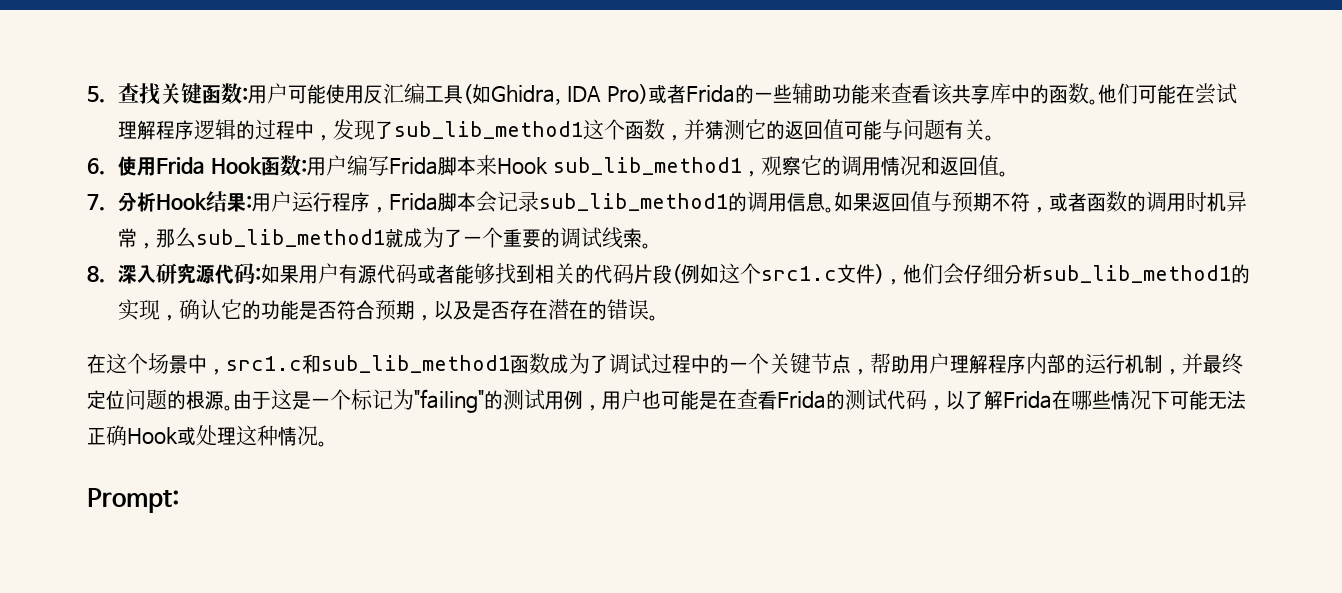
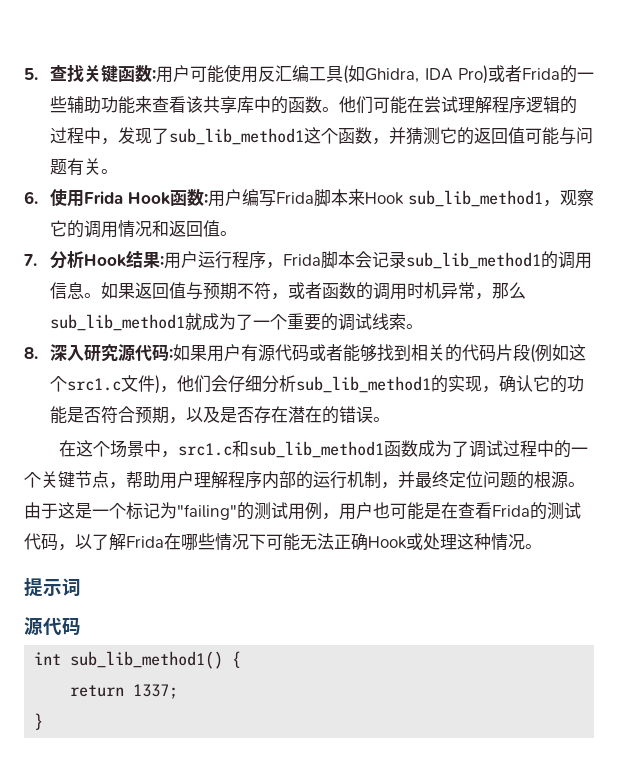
- Prompt:
+ 提示词
+ 源代码
+ int sub_lib_method1() {
+ return 1337;
+ }

